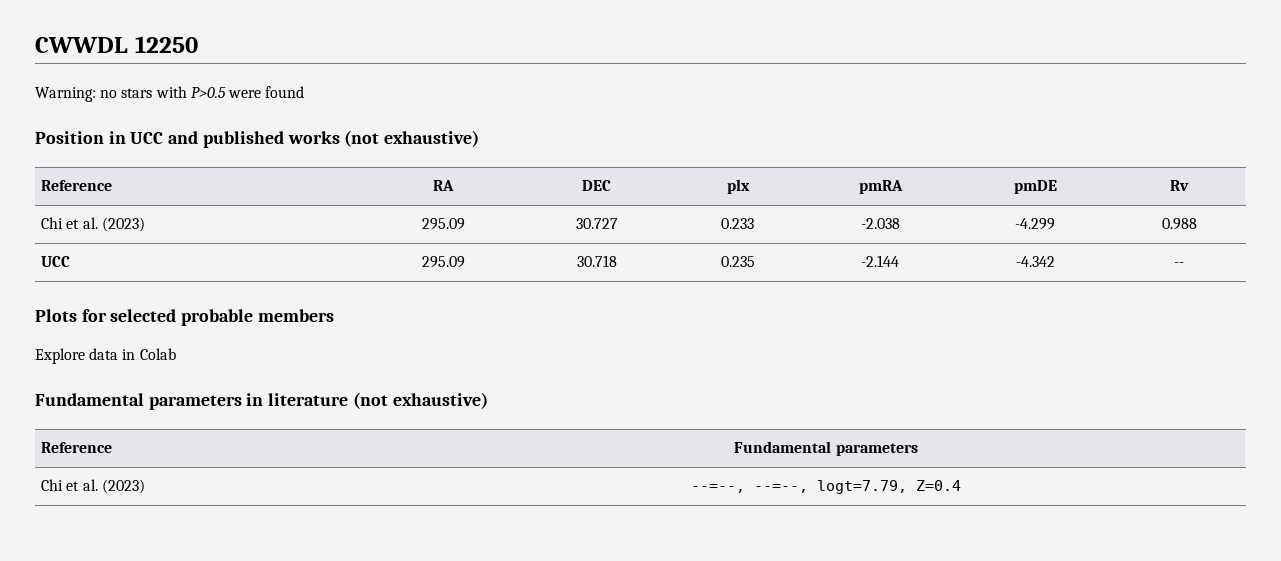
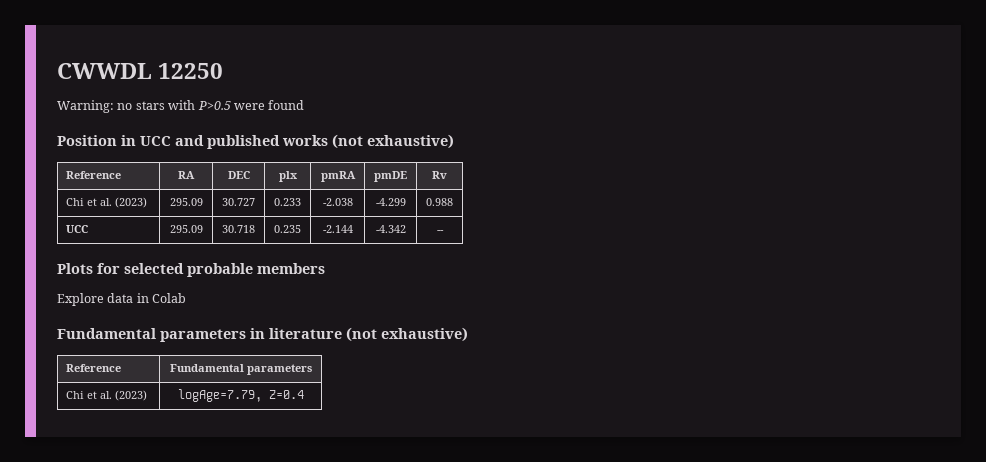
- Chi et al. (2023) | --=--, --=--, logt=7.79, Z=0.4
+ Chi et al. (2023) | logAge=7.79, Z=0.4

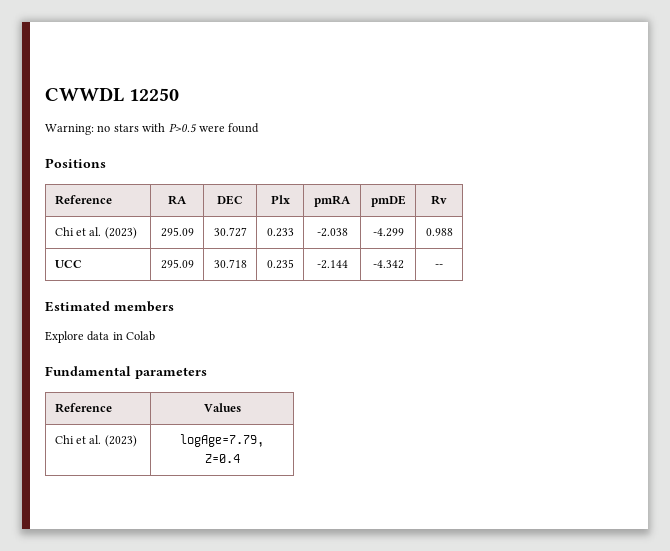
- Position in UCC and published works (not exhaustive)
+ Positions
- Reference | RA | DEC | plx | pmRA | pmDE | Rv
+ Reference | RA | DEC | Plx | pmRA | pmDE | Rv
- Plots for selected probable members
+ Estimated members
- Fundamental parameters in literature (not exhaustive)
- Reference | Fundamental parameters
+ Fundamental parameters
+ Reference | Values

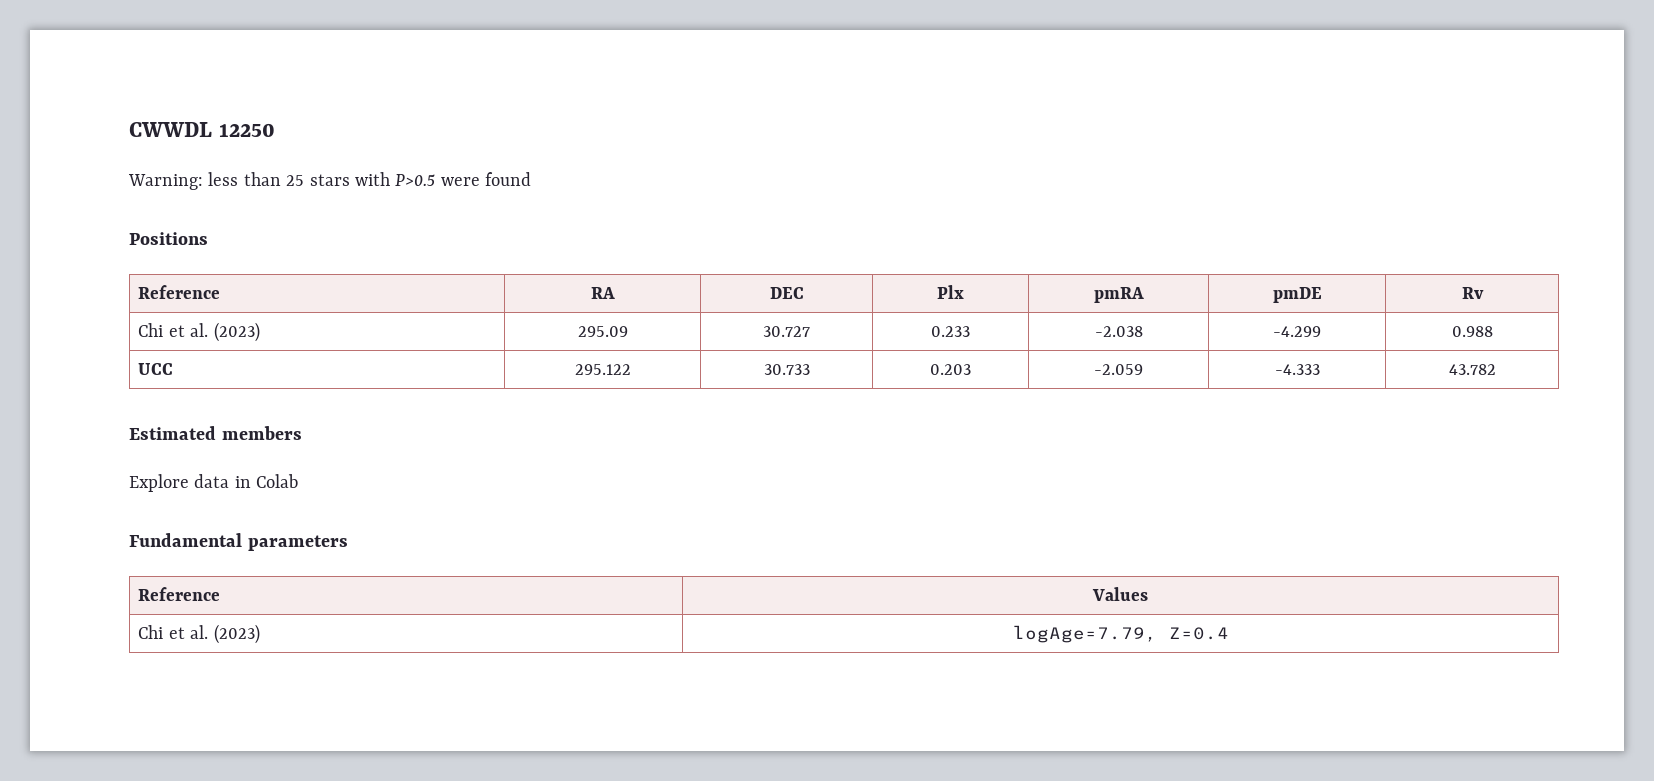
- Warning: no stars with P>0.5 were found
+ Warning: less than 25 stars with P>0.5 were found
- UCC | 295.09 | 30.718 | 0.235 | -2.144 | -4.342 | --
+ UCC | 295.122 | 30.733 | 0.203 | -2.059 | -4.333 | 43.782

